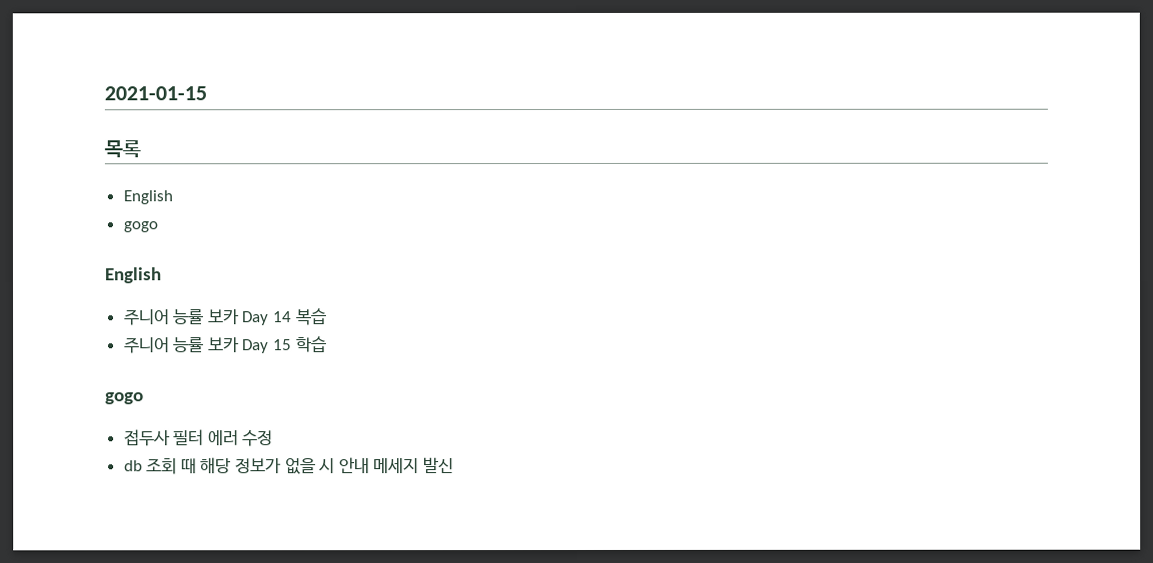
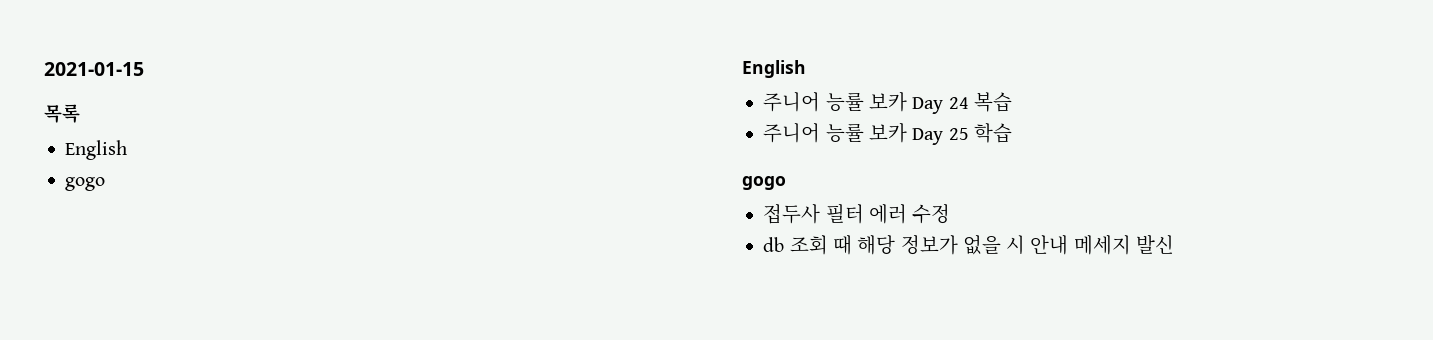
- 주니어 능률 보카 Day 14 복습
+ 주니어 능률 보카 Day 24 복습
- 주니어 능률 보카 Day 15 학습
+ 주니어 능률 보카 Day 25 학습

